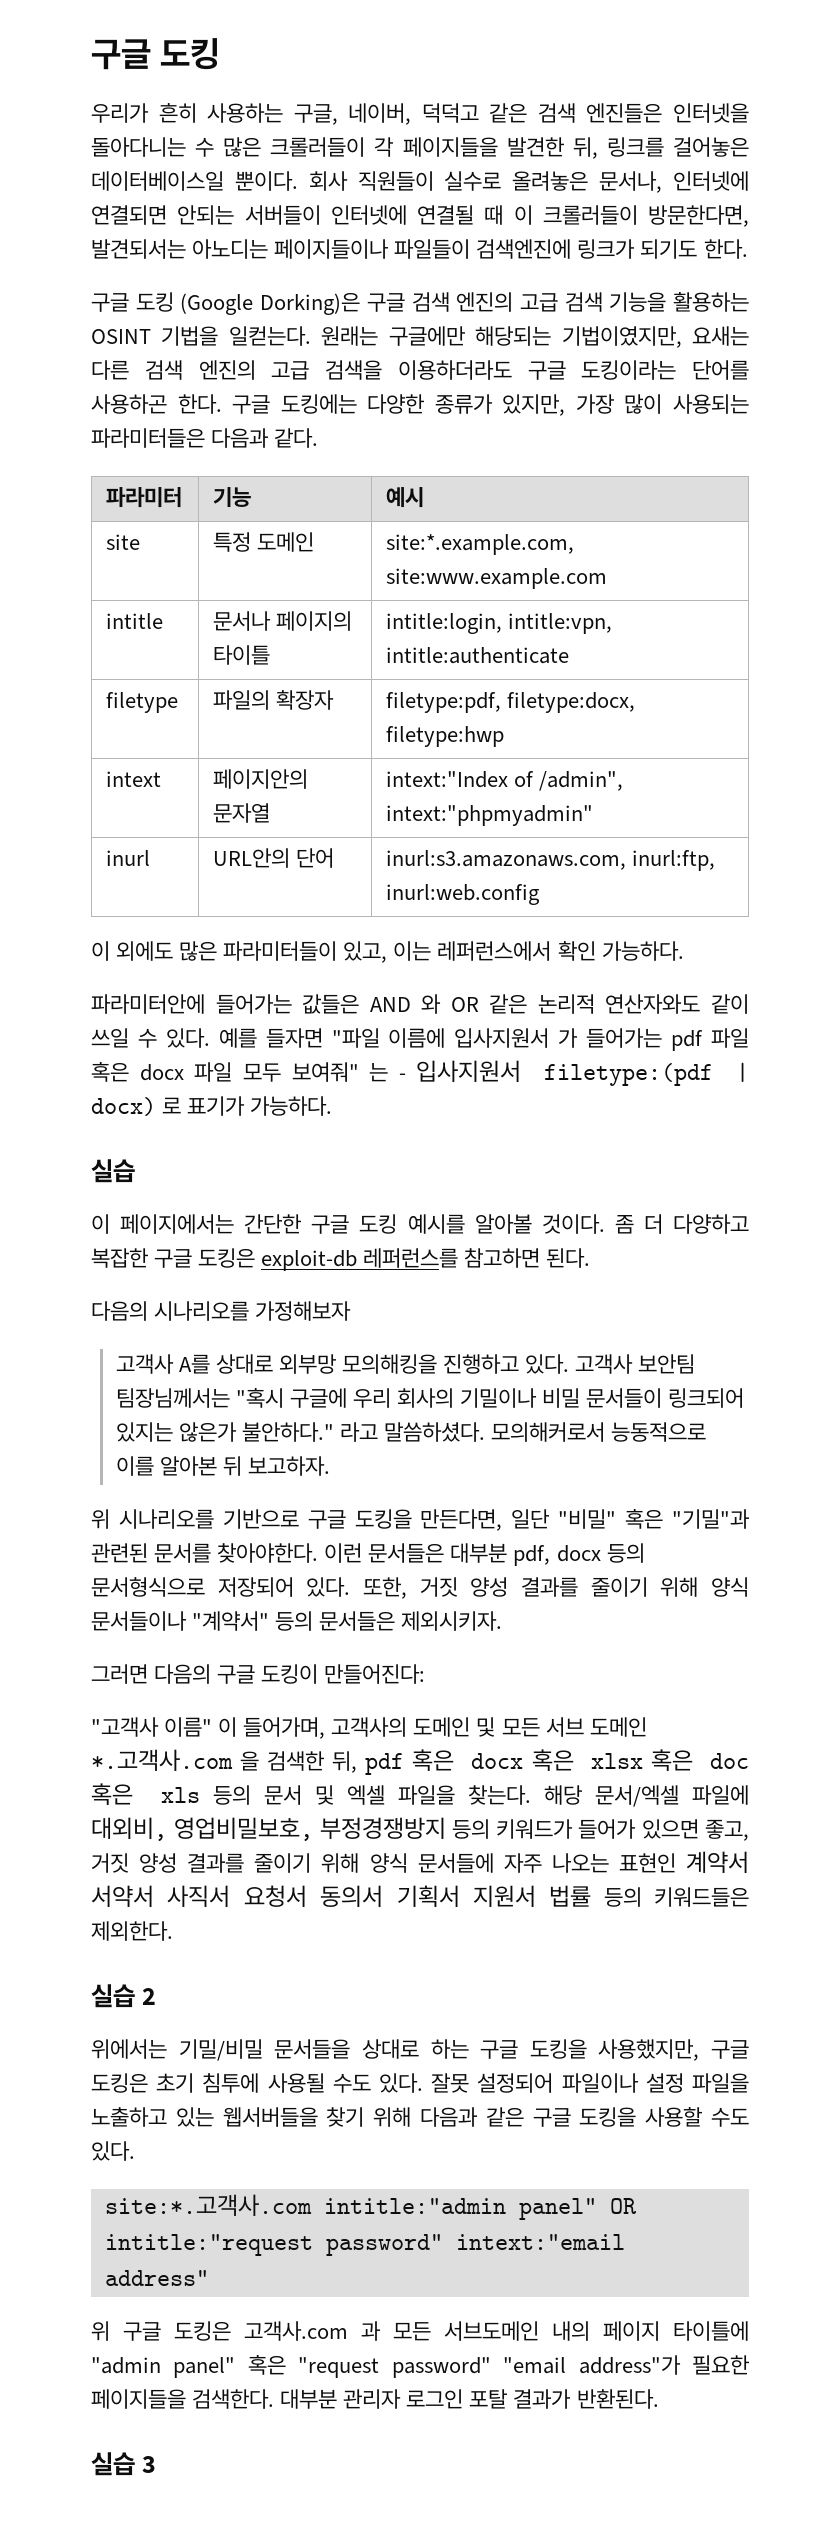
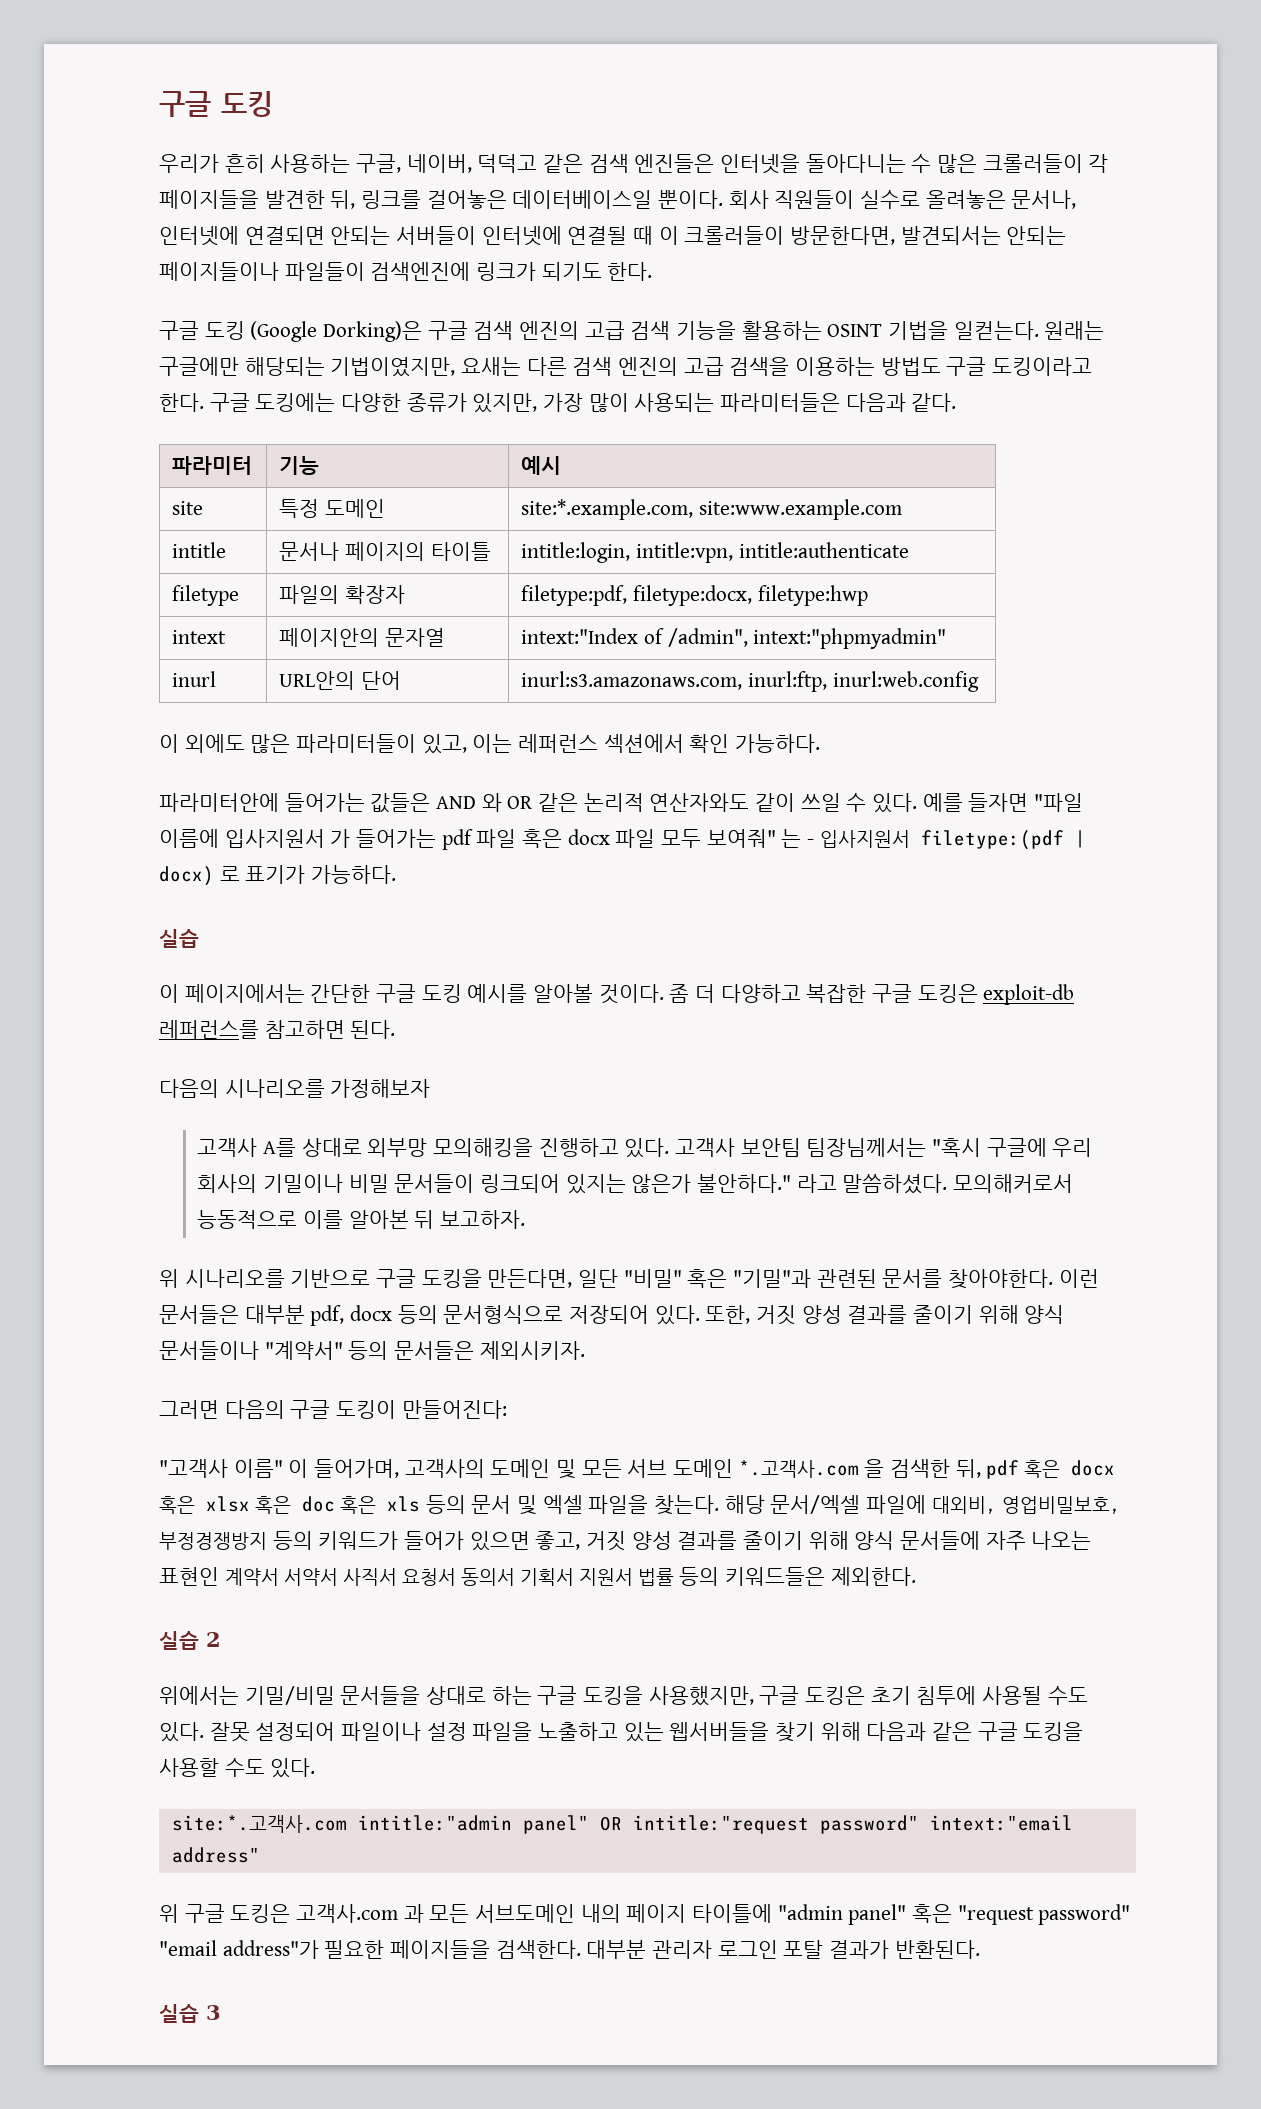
- 회사 직원들이 실수로 올려놓은 문서나, 인터넷에 연결되면 안되는 서버들이 인터넷에 연결될 때 이 크롤러들이 방문한다면, 발견되서는 아노디는 페이지들이나 파일들이 검색엔진에 링크가 되기도 한다.
+ 회사 직원들이 실수로 올려놓은 문서나, 인터넷에 연결되면 안되는 서버들이 인터넷에 연결될 때 이 크롤러들이 방문한다면, 발견되서는 안되는 페이지들이나 파일들이 검색엔진에 링크가 되기도 한다.
- 원래는 구글에만 해당되는 기법이였지만, 요새는 다른 검색 엔진의 고급 검색을 이용하더라도 구글 도킹이라는 단어를 사용하곤 한다.
+ 원래는 구글에만 해당되는 기법이였지만, 요새는 다른 검색 엔진의 고급 검색을 이용하는 방법도 구글 도킹이라고 한다.
- 이 외에도 많은 파라미터들이 있고, 이는 레퍼런스에서 확인 가능하다.
+ 이 외에도 많은 파라미터들이 있고, 이는 레퍼런스 섹션에서 확인 가능하다.

